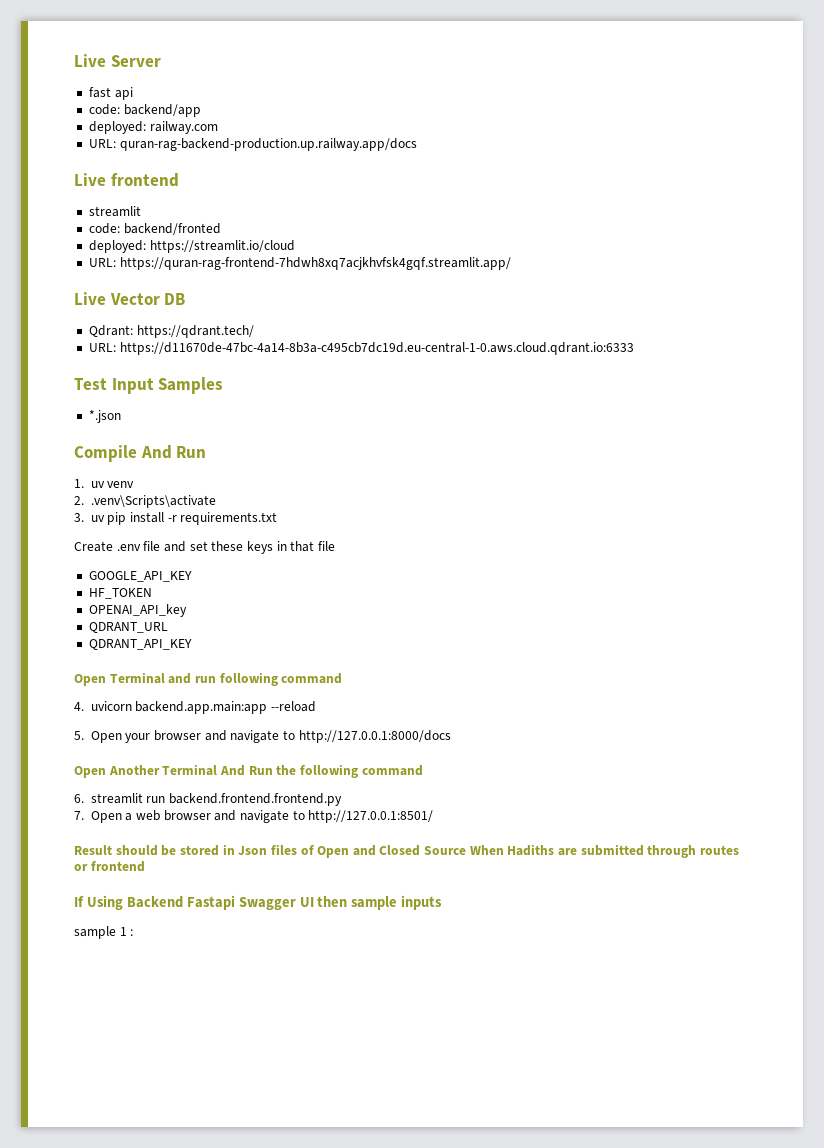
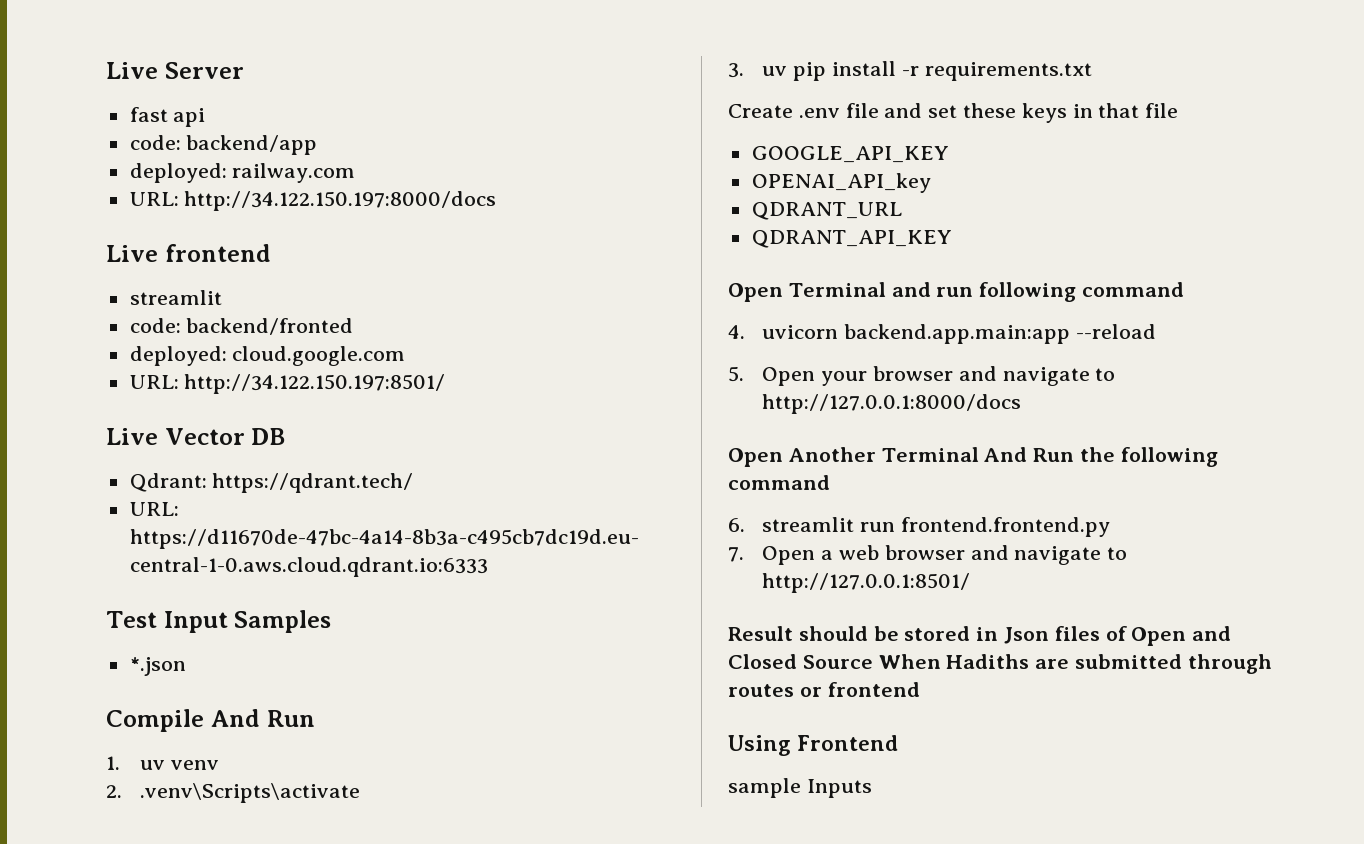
- URL: quran-rag-backend-production.up.railway.app/docs
+ URL: http://34.122.150.197:8000/docs
- deployed: https://streamlit.io/cloud
- URL: https://quran-rag-frontend-7hdwh8xq7acjkhvfsk4gqf.streamlit.app/
+ deployed: cloud.google.com
+ URL: http://34.122.150.197:8501/
- HF_TOKEN
- 6. streamlit run backend.frontend.frontend.py
+ 6. streamlit run frontend.frontend.py
- If Using Backend Fastapi Swagger UI then sample inputs
- sample 1 :
+ Using Frontend
+ sample Inputs

